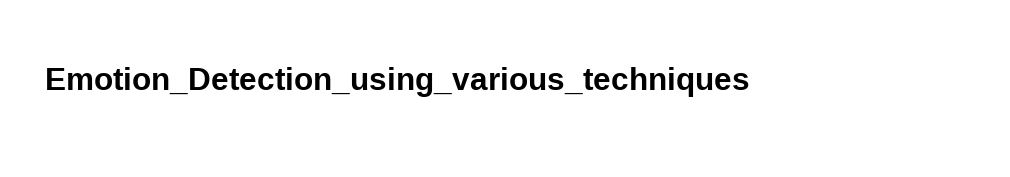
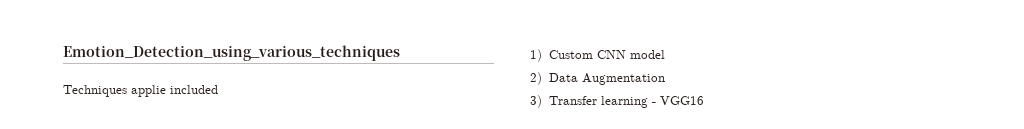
+ Techniques applie included
+ 1) Custom CNN model
+ 2) Data Augmentation
+ 3) Transfer learning - VGG16

